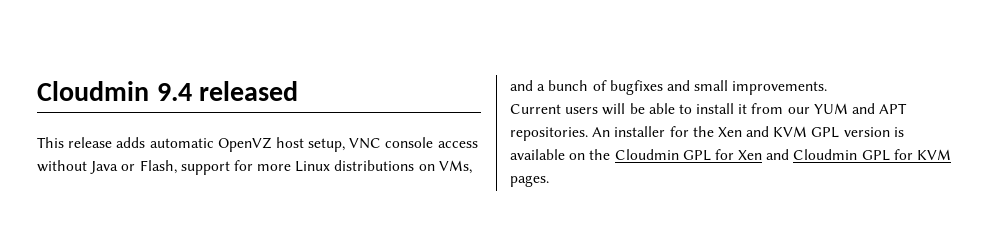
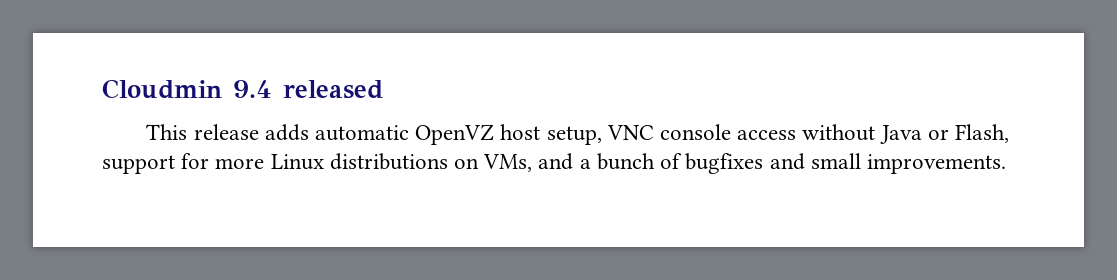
- Current users will be able to install it from our YUM and APT repositories. An installer for the Xen and KVM GPL version is available on the Cloudmin GPL for Xen and Cloudmin GPL for KVM pages.

